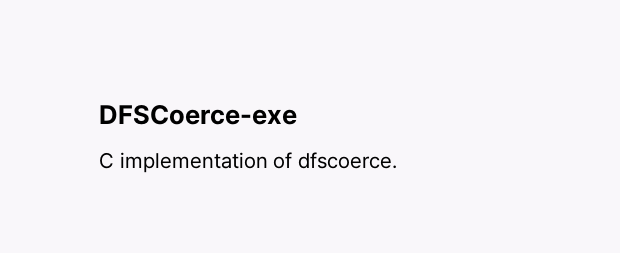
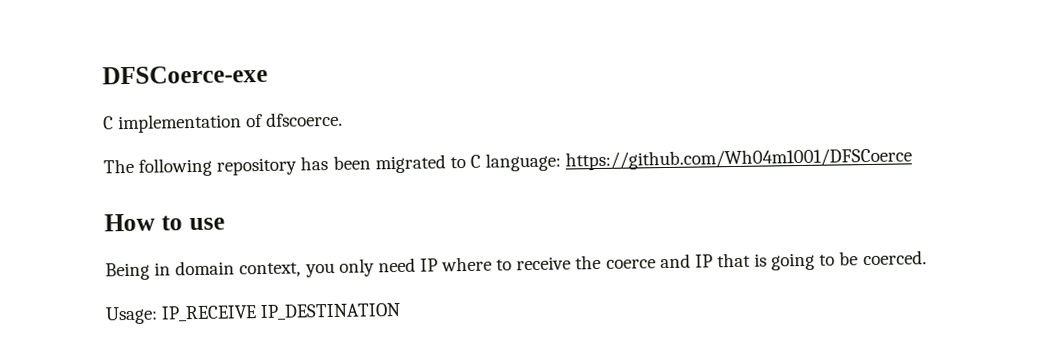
+ The following repository has been migrated to C language: https://github.com/Wh04m1001/DFSCoerce
+ How to use
+ Being in domain context, you only need IP where to receive the coerce and IP that is going to be coerced.
+ Usage: IP_RECEIVE IP_DESTINATION

